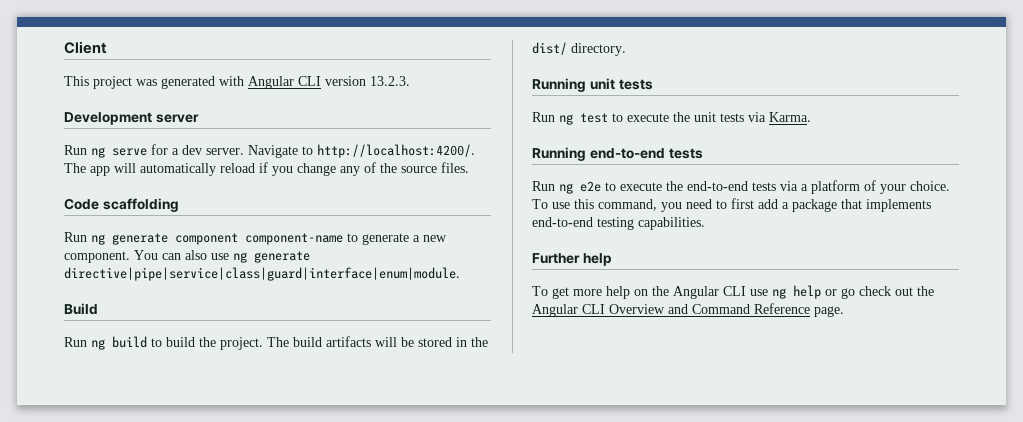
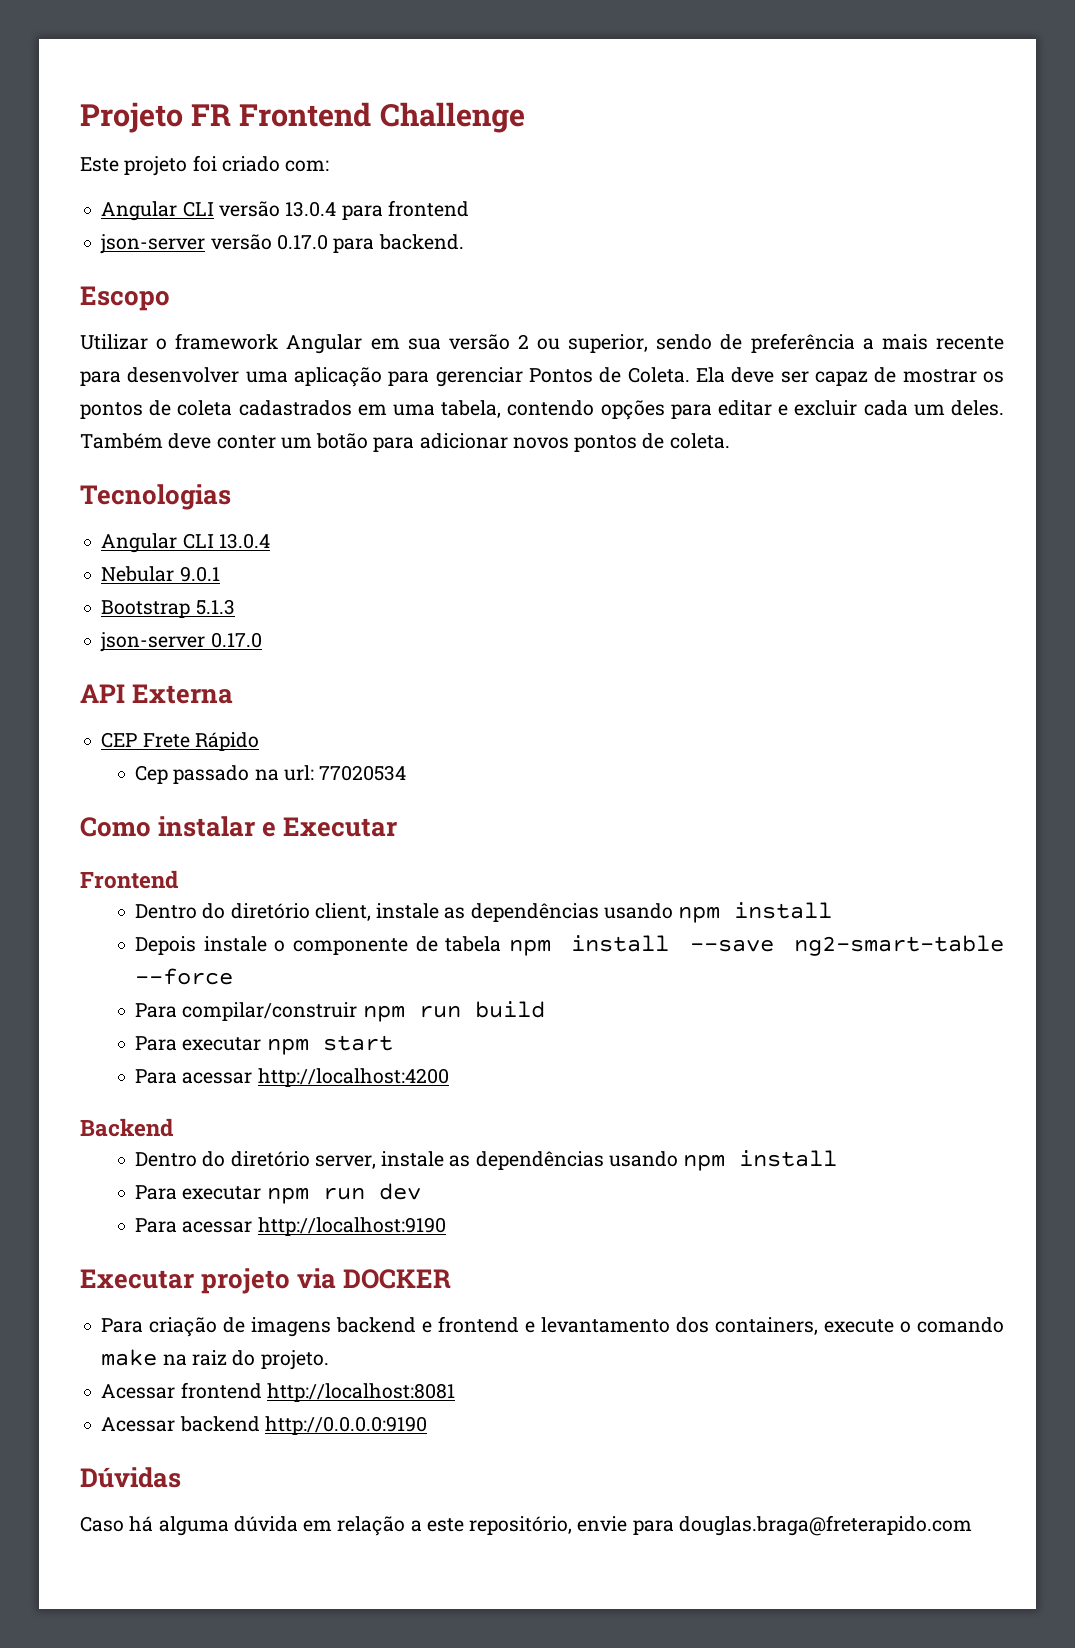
- Client
- This project was generated with Angular CLI version 13.2.3.
- Development server
- Run ng serve for a dev server. Navigate to http://localhost:4200/. The app will automatically reload if you change any of the source files.
- Code scaffolding
- Run ng generate component component-name to generate a new component. You can also use ng generate directive|pipe|service|class|guard|interface|enum|module.
- Build
- Run ng build to build the project. The build artifacts will be stored in the dist/ directory.
- Running unit tests
- Run ng test to execute the unit tests via Karma.
- Running end-to-end tests
- Run ng e2e to execute the end-to-end tests via a platform of your choice. To use this command, you need to first add a package that implements end-to-end testing capabilities.
- Further help
- To get more help on the Angular CLI use ng help or go check out the Angular CLI Overview and Command Reference page.
+ Projeto FR Frontend Challenge
+ Este projeto foi criado com:
+ Angular CLI versão 13.0.4 para frontend
+ json-server versão 0.17.0 para backend.
+ Escopo
+ Utilizar o framework Angular em sua versão 2 ou superior, sendo de preferência a mais recente para desenvolver uma aplicação para gerenciar Pontos de Coleta. Ela deve ser capaz de mostrar os pontos de coleta cadastrados em uma tabela, contendo opções para editar e excluir cada um deles. Também deve conter um botão para adicionar novos pontos de coleta.
+ Tecnologias
+ Angular CLI 13.0.4
+ Nebular 9.0.1
+ Bootstrap 5.1.3
+ json-server 0.17.0
+ API Externa
+ CEP Frete Rápido
+ Cep passado na url: 77020534
+ Como instalar e Executar
+ Frontend
+ Dentro do diretório client, instale as dependências usando npm install
+ Depois instale o componente de tabela npm install --save ng2-smart-table --force
+ Para compilar/construir npm run build
+ Para executar npm start
+ Para acessar http://localhost:4200
+ Backend
+ Dentro do diretório server, instale as dependências usando npm install
+ Para executar npm run dev
+ Para acessar http://localhost:9190
+ Executar projeto via DOCKER
+ Para criação de imagens backend e frontend e levantamento dos containers, execute o comando make na raiz do projeto.
+ Acessar frontend http://localhost:8081
+ Acessar backend http://0.0.0.0:9190
+ Dúvidas
+ Caso há alguma dúvida em relação a este repositório, envie para douglas.braga@freterapido.com

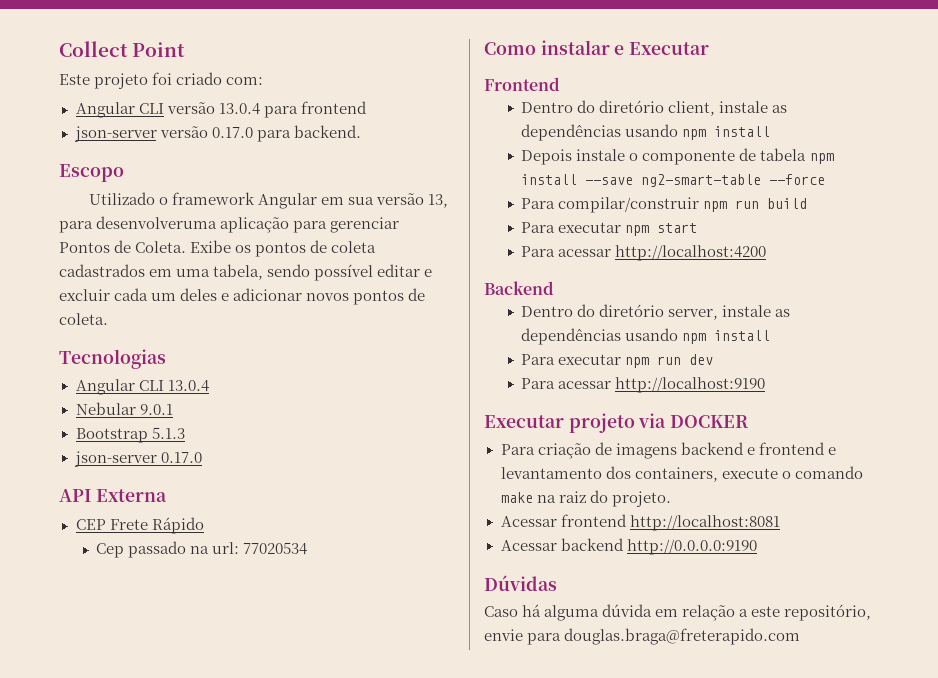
- Projeto FR Frontend Challenge
+ Collect Point
- Utilizar o framework Angular em sua versão 2 ou superior, sendo de preferência a mais recente para desenvolver uma aplicação para gerenciar Pontos de Coleta.
+ Utilizado o framework Angular em sua versão 13, para desenvolveruma aplicação para gerenciar Pontos de Coleta.
- Ela deve ser capaz de mostrar os pontos de coleta cadastrados em uma tabela, contendo opções para editar e excluir cada um deles. Também deve conter um botão para adicionar novos pontos de coleta.
+ Exibe os pontos de coleta cadastrados em uma tabela, sendo possível editar e excluir cada um deles e adicionar novos pontos de coleta.

